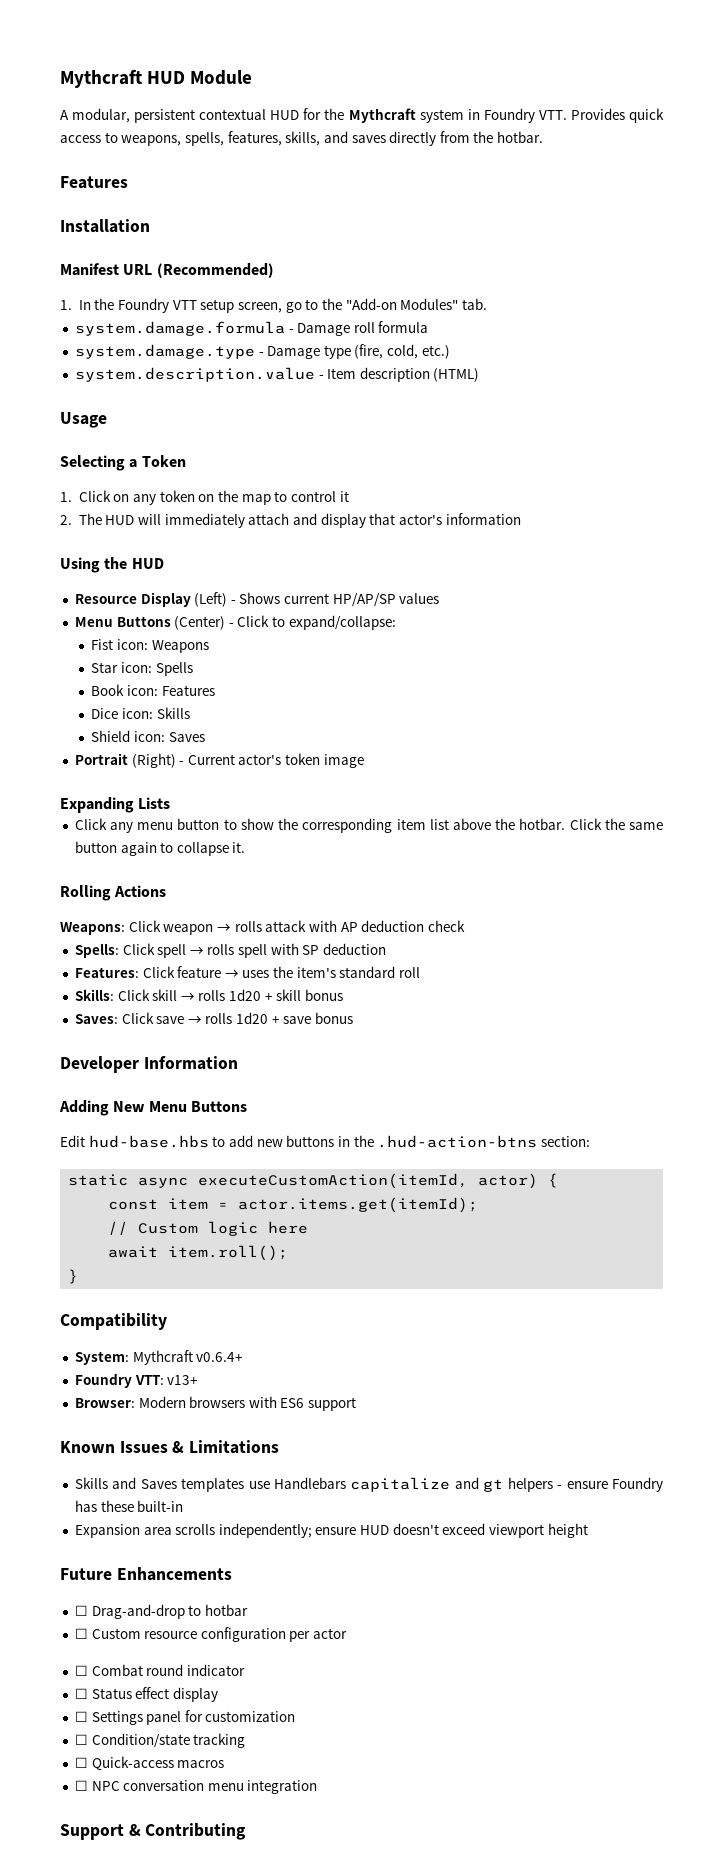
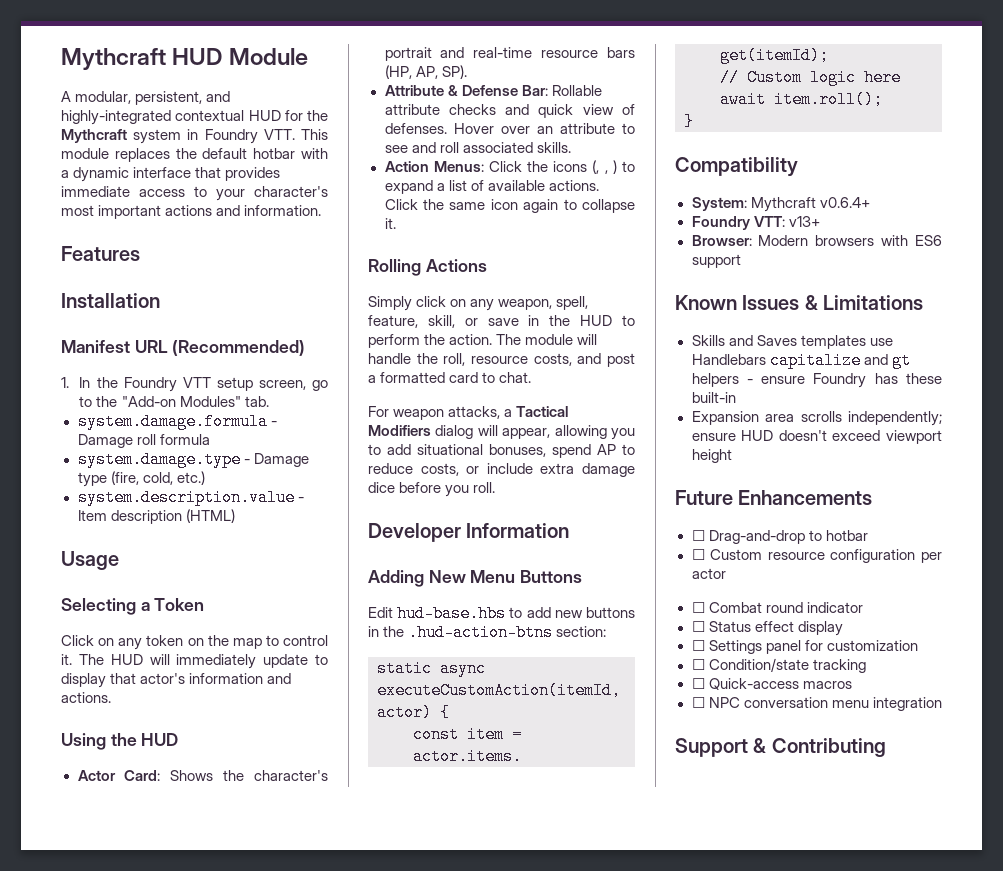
- A modular, persistent contextual HUD for the Mythcraft system in Foundry VTT. Provides quick access to weapons, spells, features, skills, and saves directly from the hotbar.
+ A modular, persistent, and highly-integrated contextual HUD for the Mythcraft system in Foundry VTT. This module replaces the default hotbar with a dynamic interface that provides immediate access to your character's most important actions and information.
- 1. Click on any token on the map to control it
- 2. The HUD will immediately attach and display that actor's information
+ Click on any token on the map to control it. The HUD will immediately update to display that actor's information and actions.
- Resource Display (Left) - Shows current HP/AP/SP values
- Menu Buttons (Center) - Click to expand/collapse:
- Fist icon: Weapons
- Star icon: Spells
- Book icon: Features
- Dice icon: Skills
- Shield icon: Saves
- Portrait (Right) - Current actor's token image
- Expanding Lists
- Click any menu button to show the corresponding item list above the hotbar.
+ Actor Card: Shows the character's portrait and real-time resource bars (HP, AP, SP).
+ Attribute & Defense Bar: Rollable attribute checks and quick view of defenses. Hover over an attribute to see and roll associated skills.
+ Action Menus: Click the icons (, , ) to expand a list of available actions.
- Click the same button again to collapse it.
+ Click the same icon again to collapse it.
- Weapons: Click weapon → rolls attack with AP deduction check
- Spells: Click spell → rolls spell with SP deduction
- Features: Click feature → uses the item's standard roll
- Skills: Click skill → rolls 1d20 + skill bonus
- Saves: Click save → rolls 1d20 + save bonus
+ Simply click on any weapon, spell, feature, skill, or save in the HUD to perform the action. The module will handle the roll, resource costs, and post a formatted card to chat.
+ For weapon attacks, a Tactical Modifiers dialog will appear, allowing you to add situational bonuses, spend AP to reduce costs, or include extra damage dice before you roll.

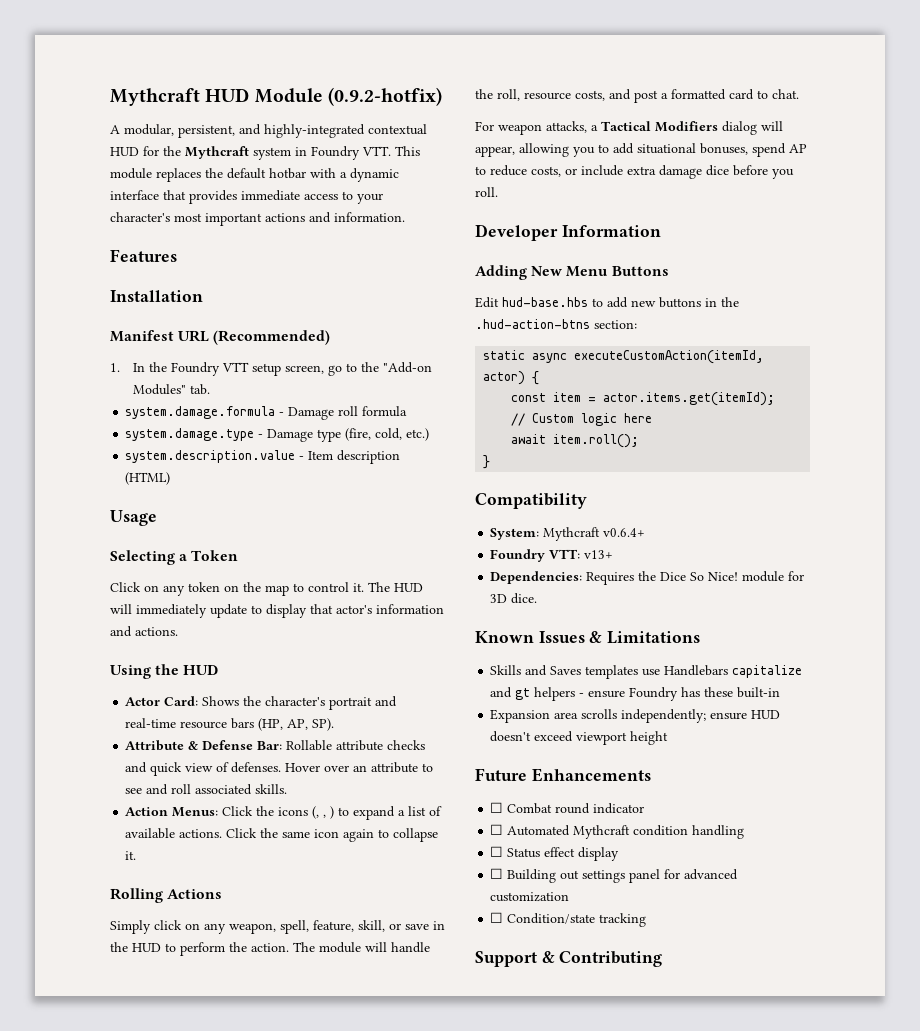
- Mythcraft HUD Module
+ Mythcraft HUD Module (0.9.2-hotfix)
- Browser: Modern browsers with ES6 support
+ Dependencies: Requires the Dice So Nice! module for 3D dice.
- ☐ Drag-and-drop to hotbar
- ☐ Custom resource configuration per actor
+ ☐ Automated Mythcraft condition handling
- ☐ Settings panel for customization
+ ☐ Building out settings panel for advanced customization
- ☐ Quick-access macros
- ☐ NPC conversation menu integration

